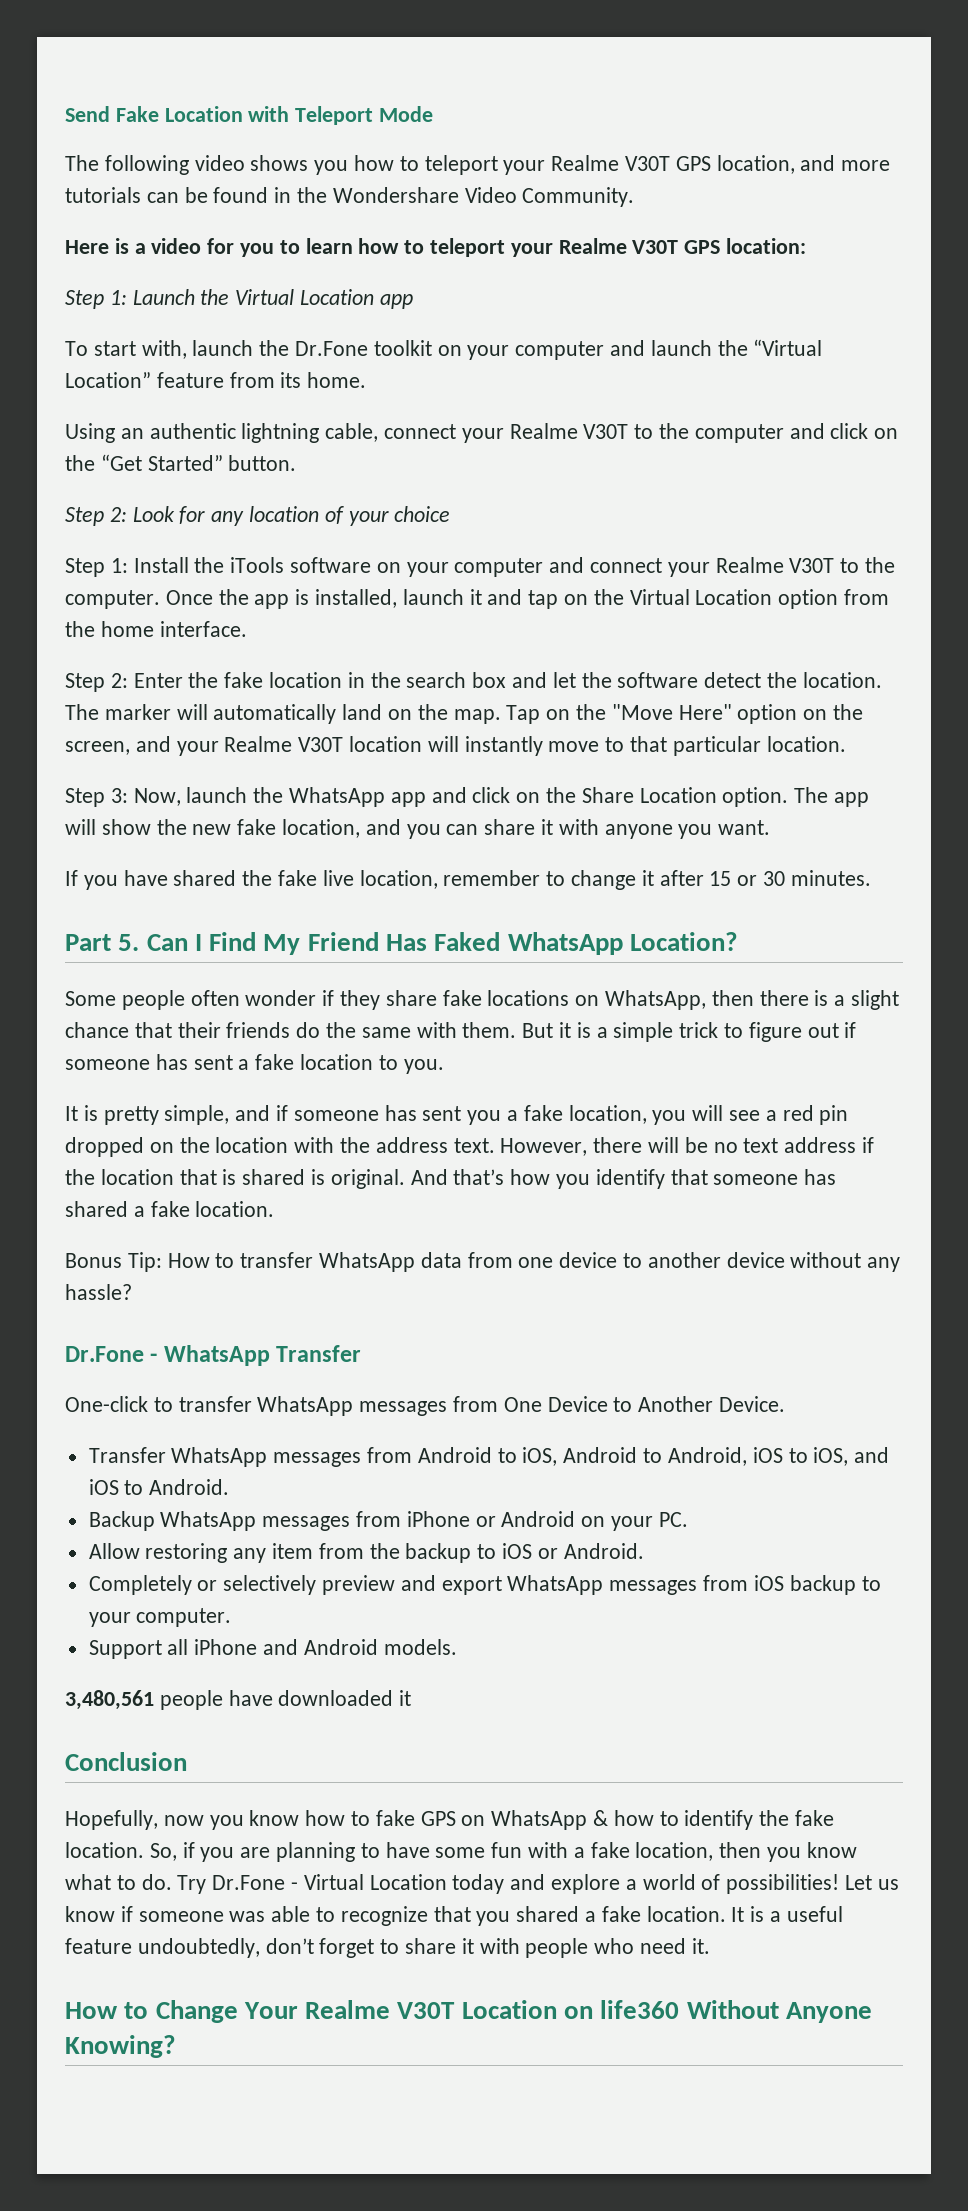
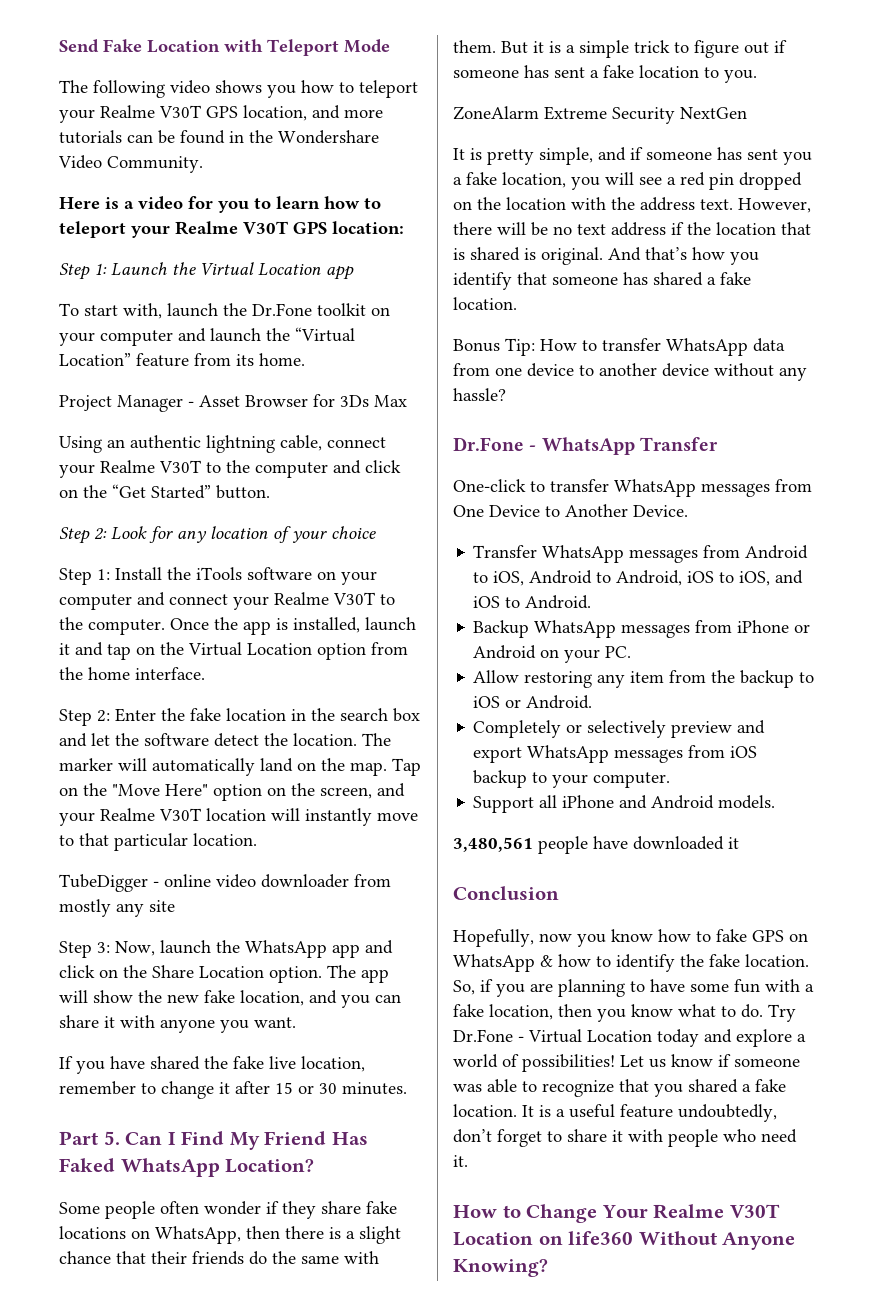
+ Project Manager - Asset Browser for 3Ds Max
+ TubeDigger - online video downloader from mostly any site
+ ZoneAlarm Extreme Security NextGen

